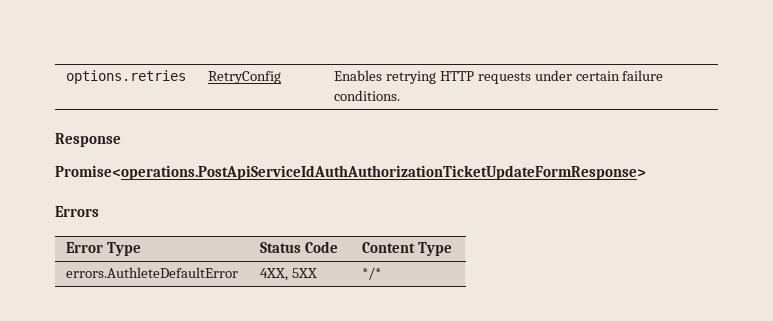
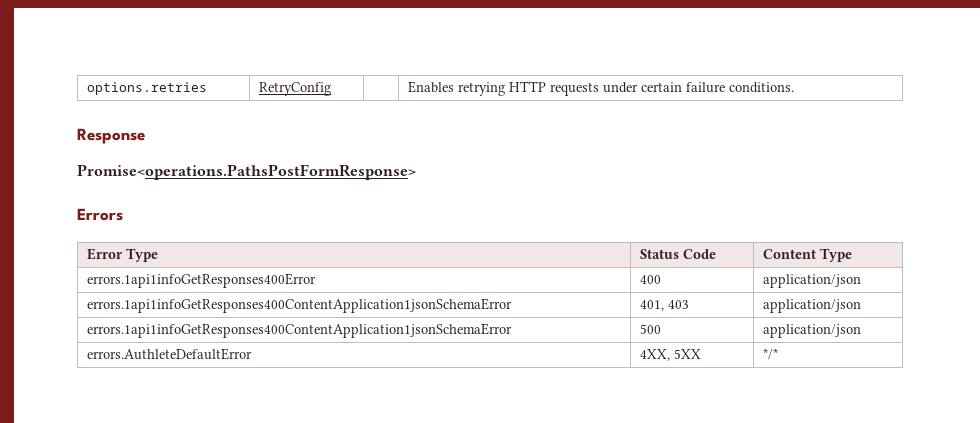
- Promise<operations.PostApiServiceIdAuthAuthorizationTicketUpdateFormResponse>
+ Promise<operations.PathsPostFormResponse>
+ errors.1api1infoGetResponses400Error | 400 | application/json
+ errors.1api1infoGetResponses400ContentApplication1jsonSchemaError | 401, 403 | application/json
+ errors.1api1infoGetResponses400ContentApplication1jsonSchemaError | 500 | application/json

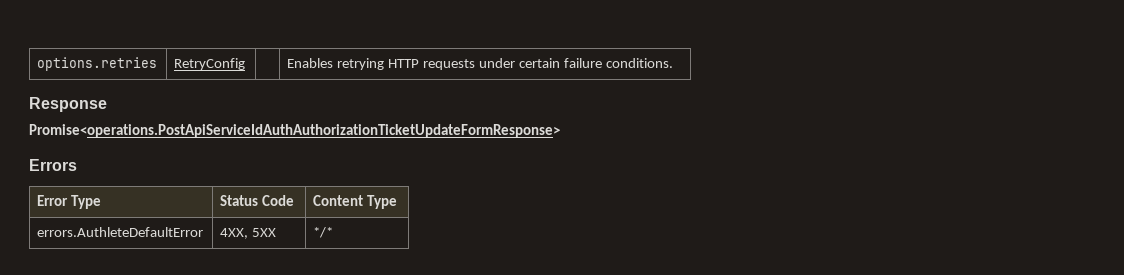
- Promise<operations.PathsPostFormResponse>
+ Promise<operations.PostApiServiceIdAuthAuthorizationTicketUpdateFormResponse>
- errors.1api1infoGetResponses400Error | 400 | application/json
- errors.1api1infoGetResponses400ContentApplication1jsonSchemaError | 401, 403 | application/json
- errors.1api1infoGetResponses400ContentApplication1jsonSchemaError | 500 | application/json

